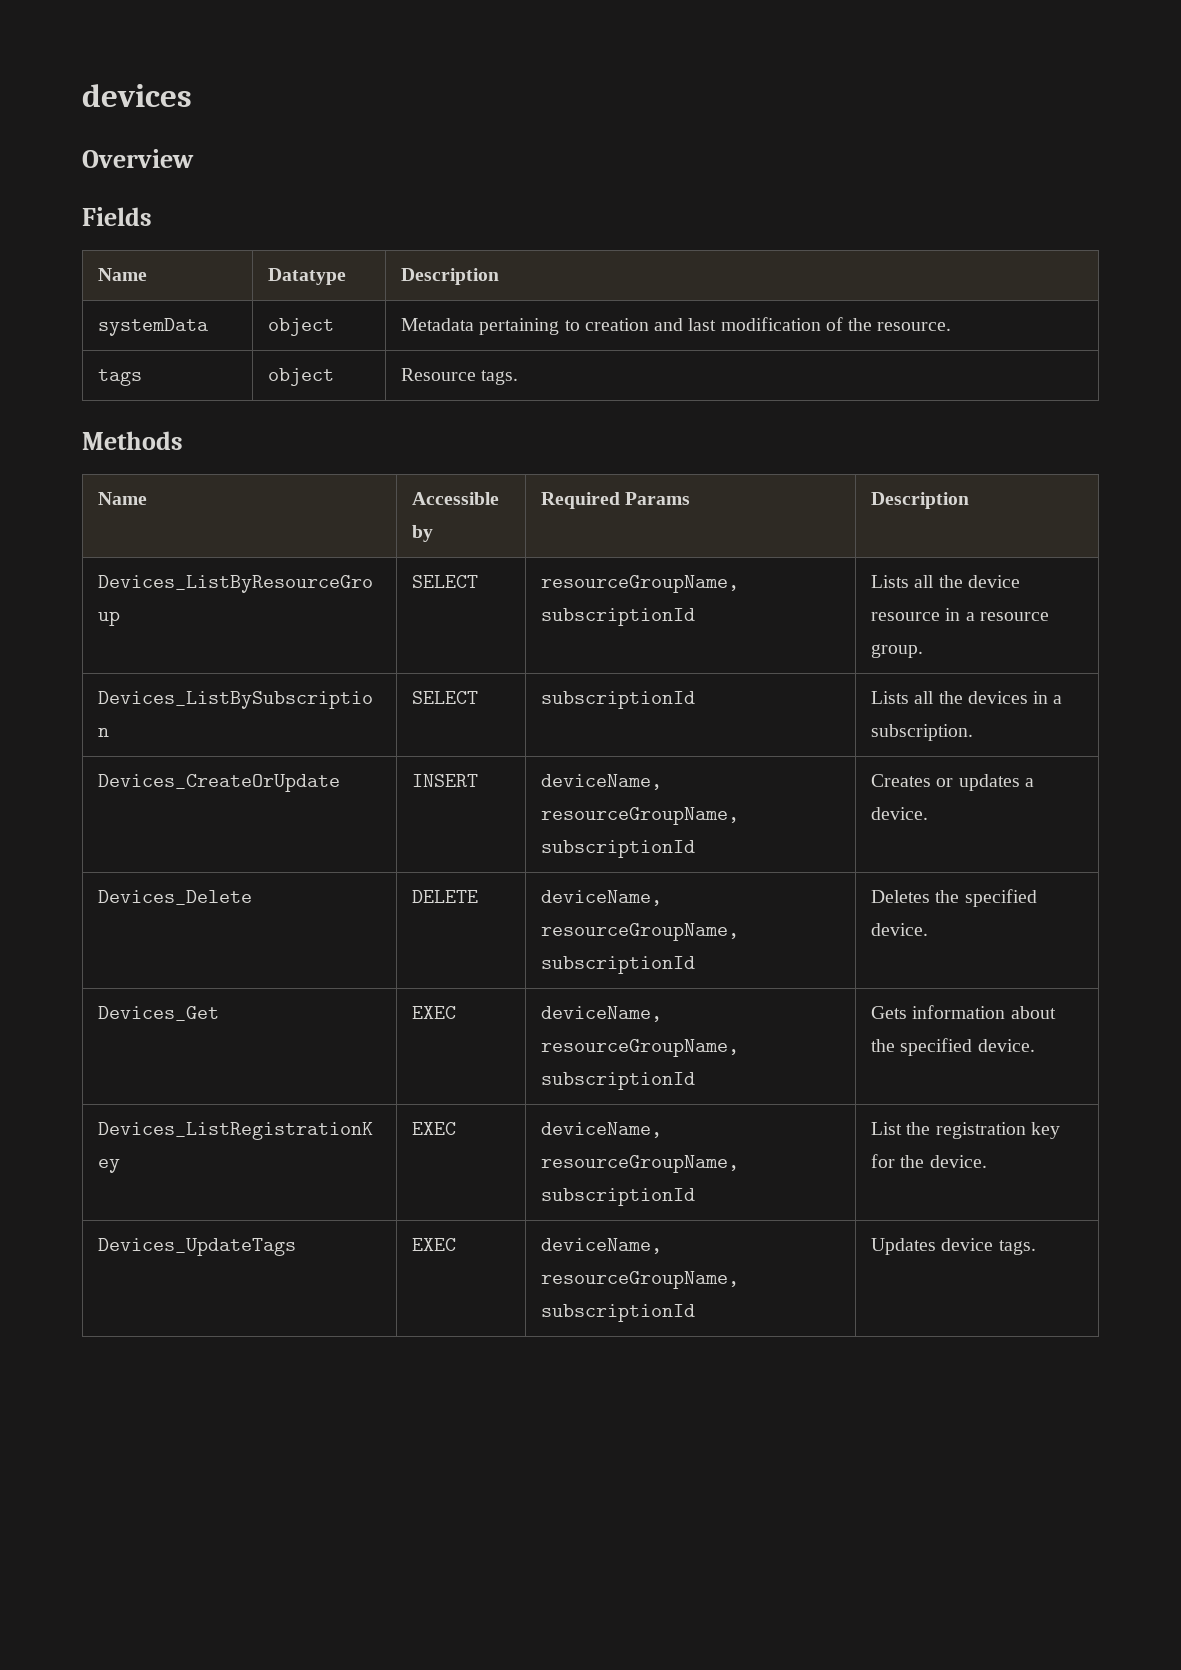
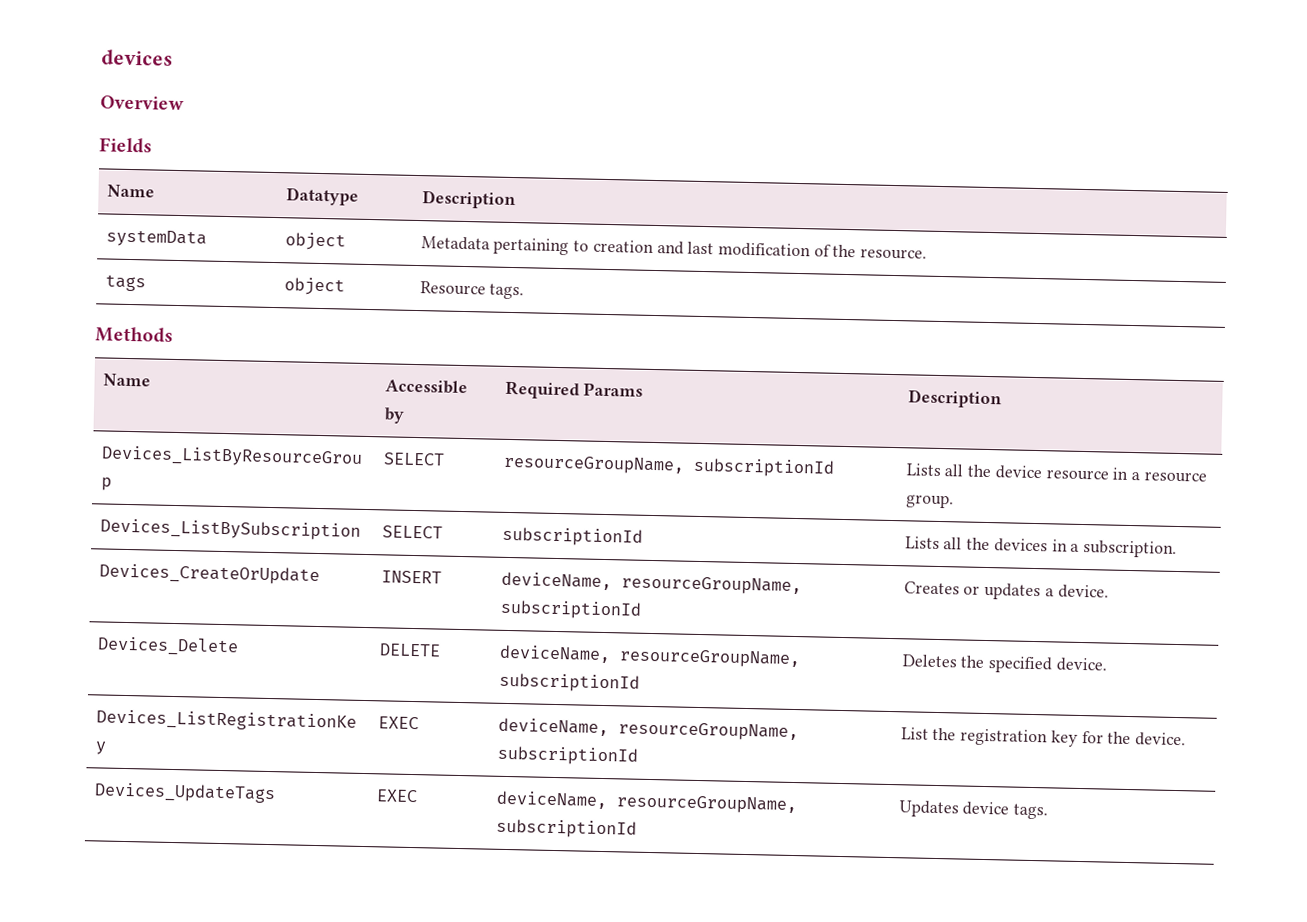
- Devices_Get | EXEC | deviceName, resourceGroupName, subscriptionId | Gets information about the specified device.

